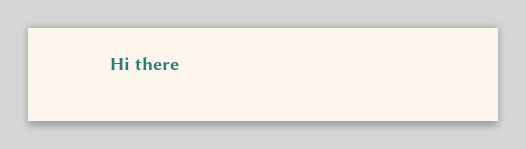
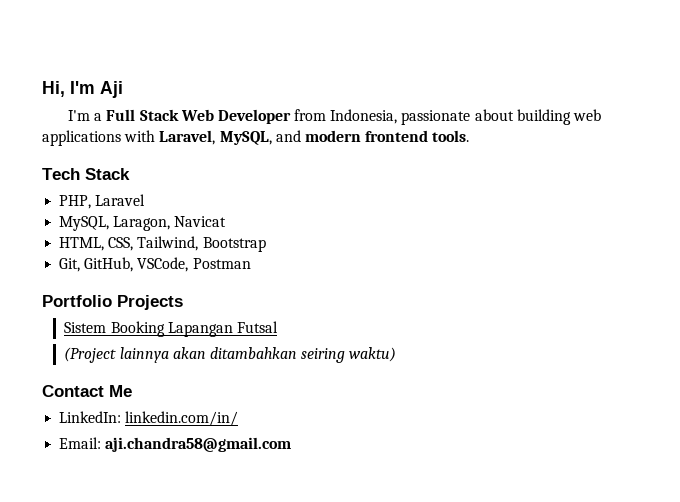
- Hi there
+ Hi, I'm Aji
+ I'm a Full Stack Web Developer from Indonesia, passionate about building web applications with Laravel, MySQL, and modern frontend tools.
+ Tech Stack
+ PHP, Laravel
+ MySQL, Laragon, Navicat
+ HTML, CSS, Tailwind, Bootstrap
+ Git, GitHub, VSCode, Postman
+ Portfolio Projects
+ Sistem Booking Lapangan Futsal
+ (Project lainnya akan ditambahkan seiring waktu)
+ Contact Me
+ LinkedIn: linkedin.com/in/
+ Email: aji.chandra58@gmail.com

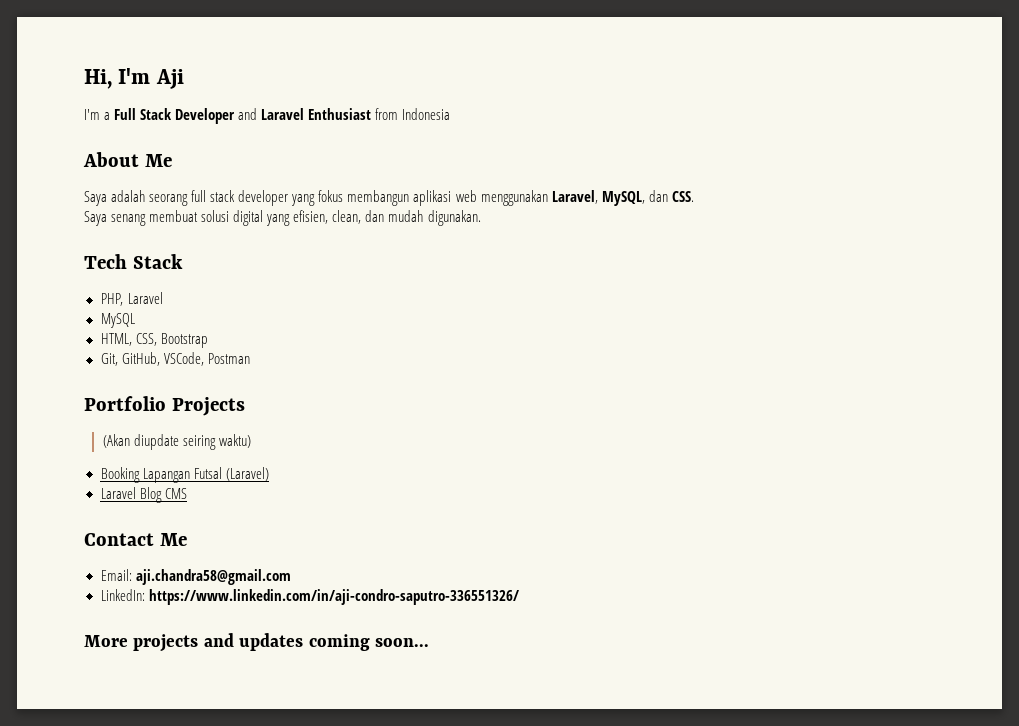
- I'm a Full Stack Web Developer from Indonesia, passionate about building web applications with Laravel, MySQL, and modern frontend tools.
+ I'm a Full Stack Developer and Laravel Enthusiast from Indonesia
+ About Me
+ Saya adalah seorang full stack developer yang fokus membangun aplikasi web menggunakan Laravel, MySQL, dan CSS.
+ Saya senang membuat solusi digital yang efisien, clean, dan mudah digunakan.
- MySQL, Laragon, Navicat
+ MySQL
- HTML, CSS, Tailwind, Bootstrap
+ HTML, CSS, Bootstrap
- Sistem Booking Lapangan Futsal
- (Project lainnya akan ditambahkan seiring waktu)
+ (Akan diupdate seiring waktu)
+ Booking Lapangan Futsal (Laravel)
+ Laravel Blog CMS
- LinkedIn: linkedin.com/in/
+ LinkedIn: https://www.linkedin.com/in/aji-condro-saputro-336551326/
+ More projects and updates coming soon...

